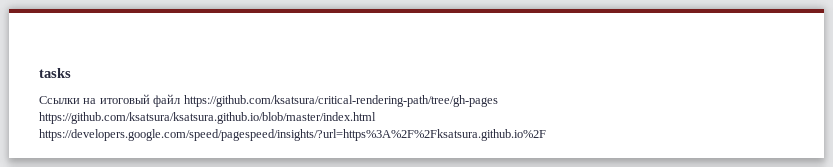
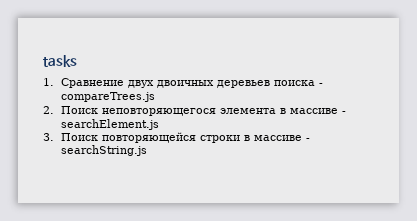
- Ссылки на итоговый файл https://github.com/ksatsura/critical-rendering-path/tree/gh-pages https://github.com/ksatsura/ksatsura.github.io/blob/master/index.html https://developers.google.com/speed/pagespeed/insights/?url=https%3A%2F%2Fksatsura.github.io%2F
+ 1. Сравнение двух двоичных деревьев поиска - compareTrees.js
+ 2. Поиск неповторяющегося элемента в массиве - searchElement.js
+ 3. Поиск повторяющейся строки в массиве - searchString.js

